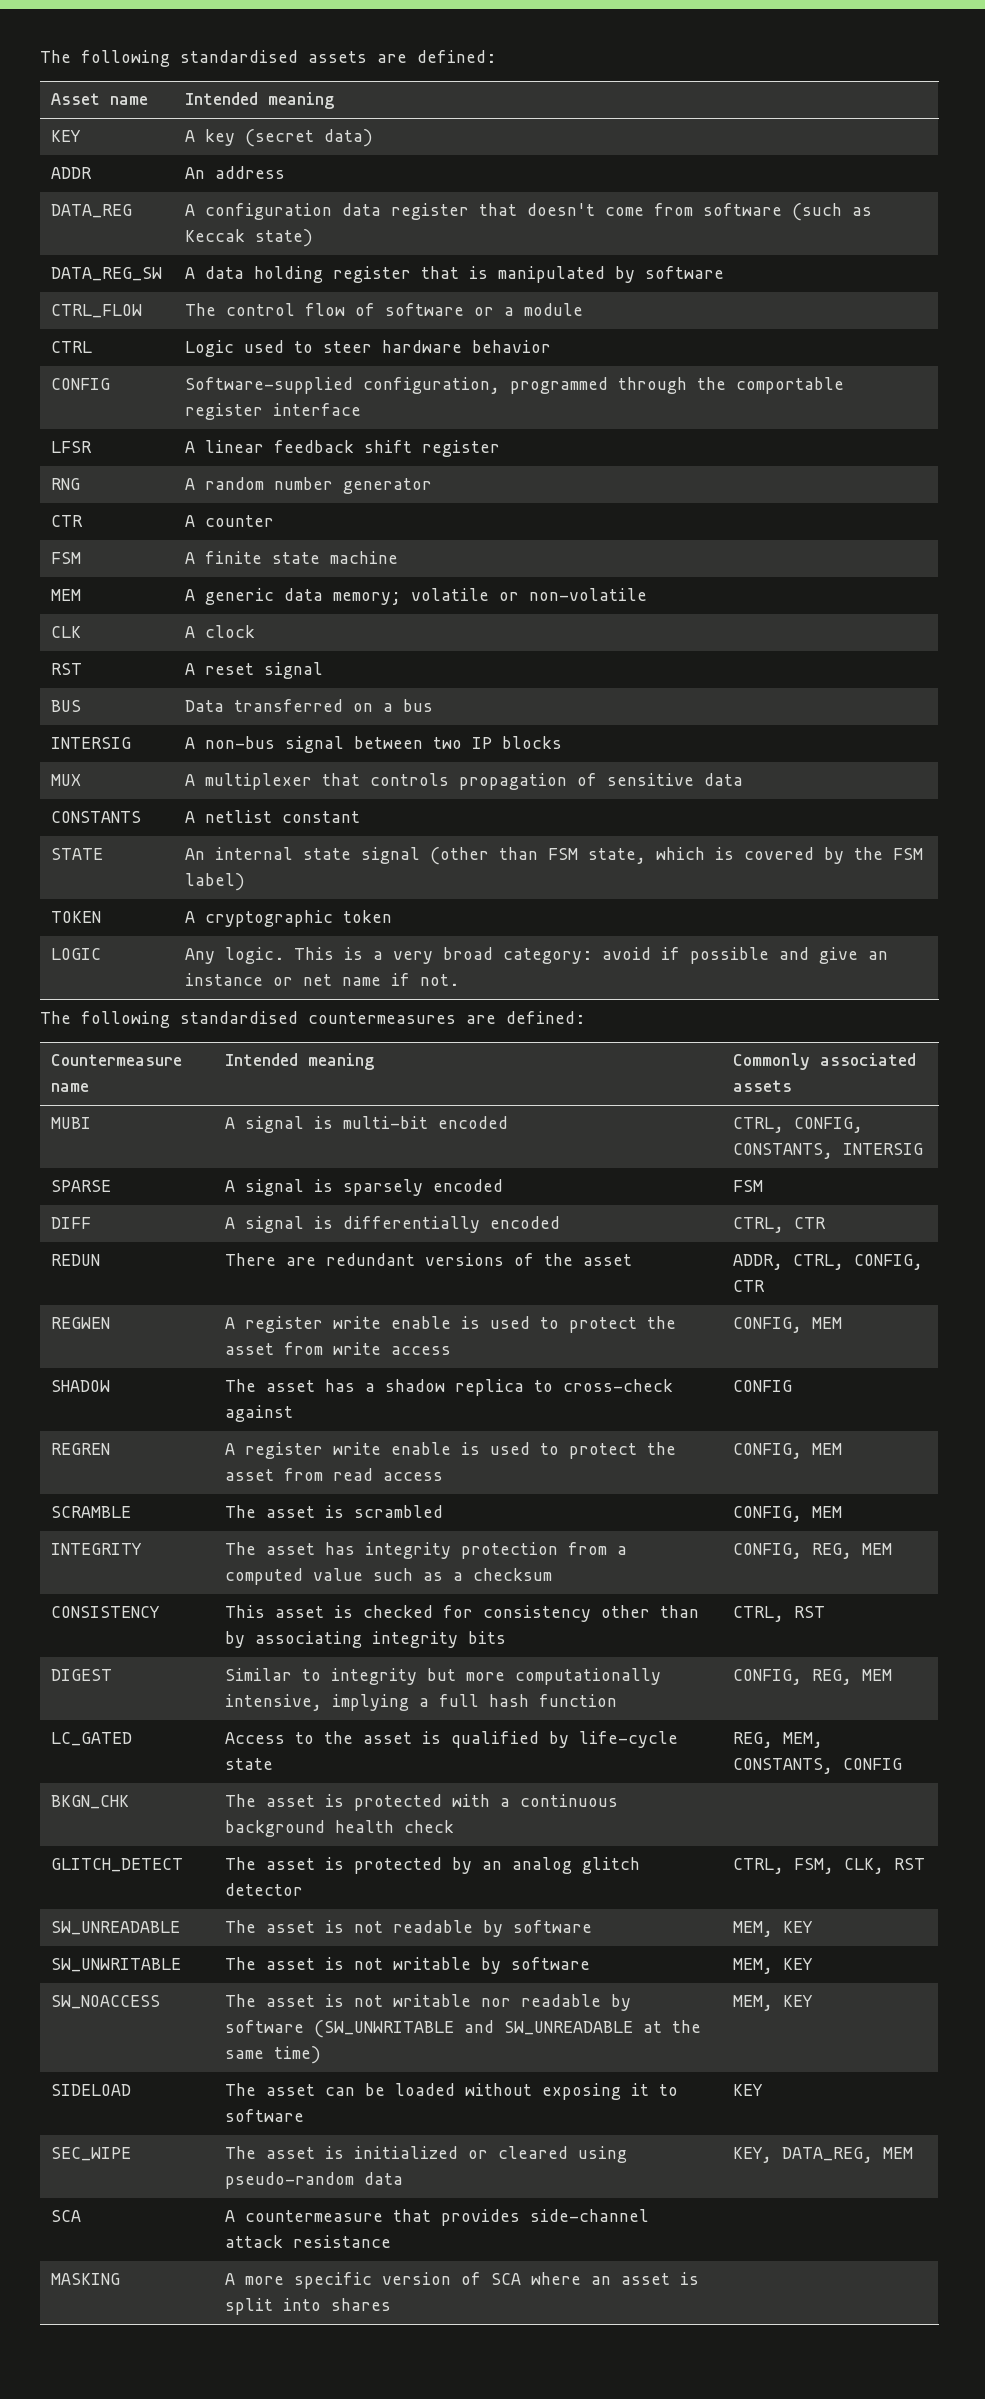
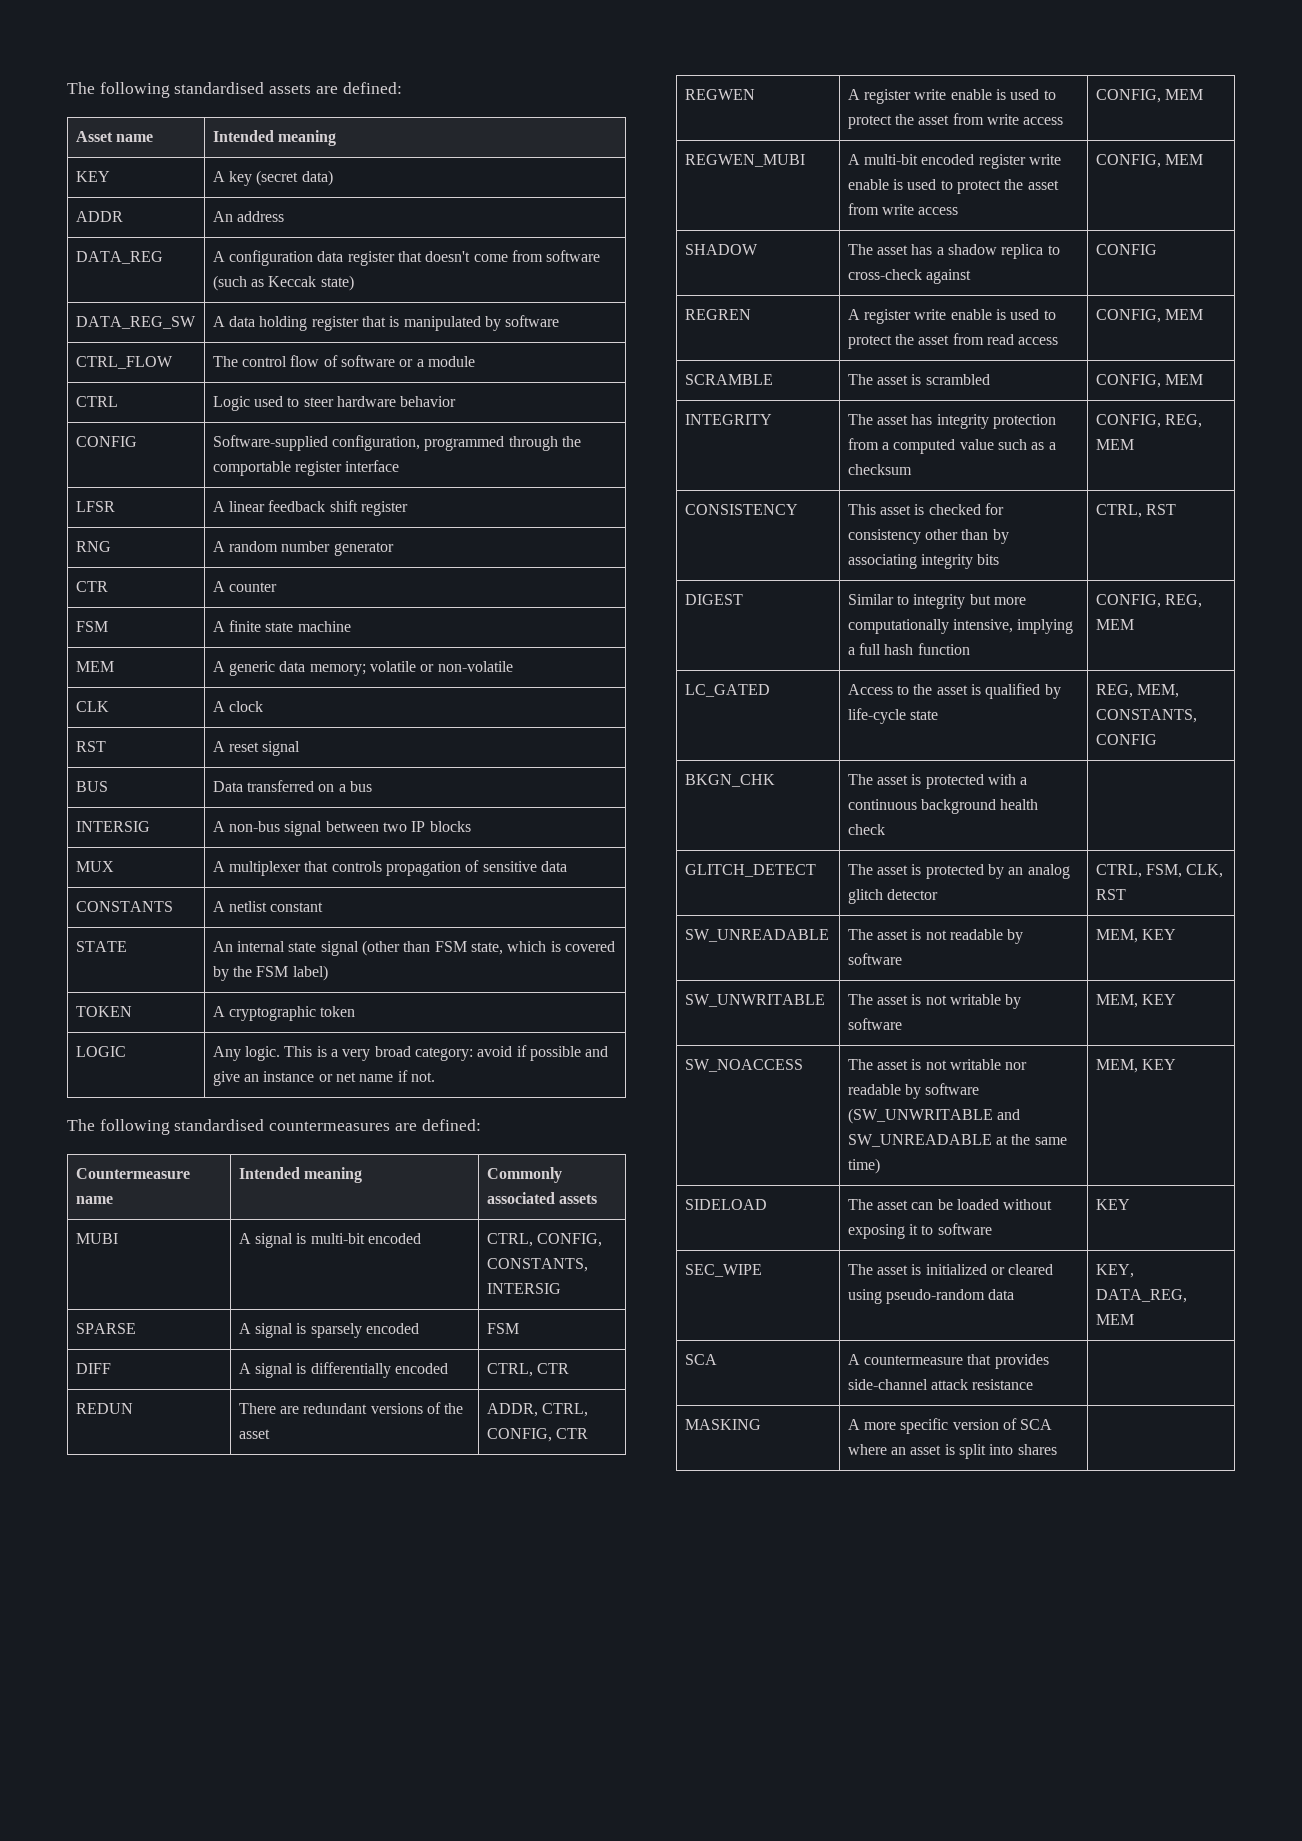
+ REGWEN_MUBI | A multi-bit encoded register write enable is used to protect the asset from write access | CONFIG, MEM

